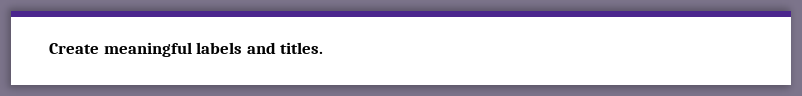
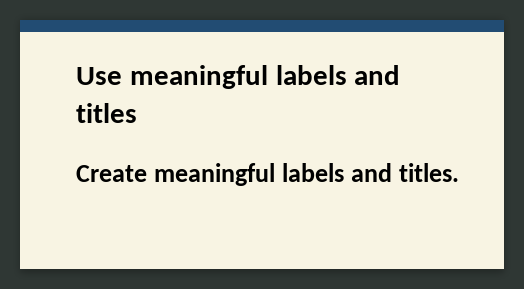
+ Use meaningful labels and titles

